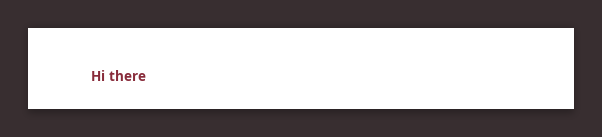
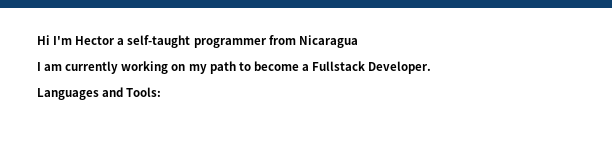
- Hi there
+ Hi I'm Hector a self-taught programmer from Nicaragua
+ I am currently working on my path to become a Fullstack Developer.
+ Languages and Tools:

